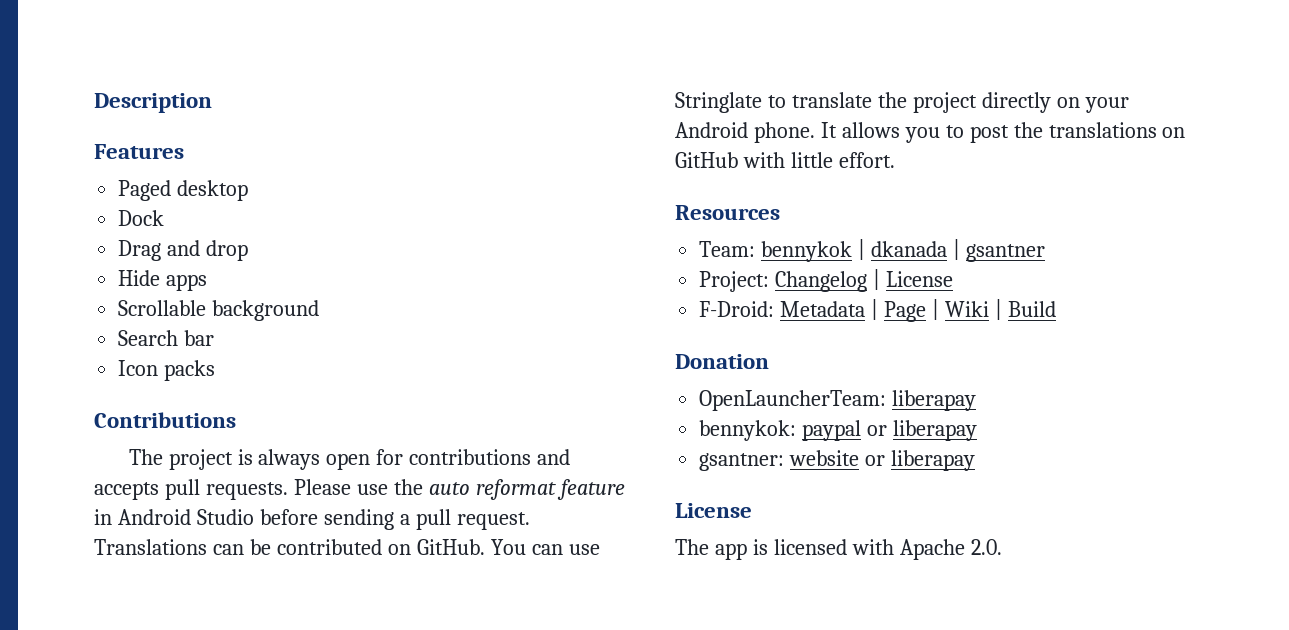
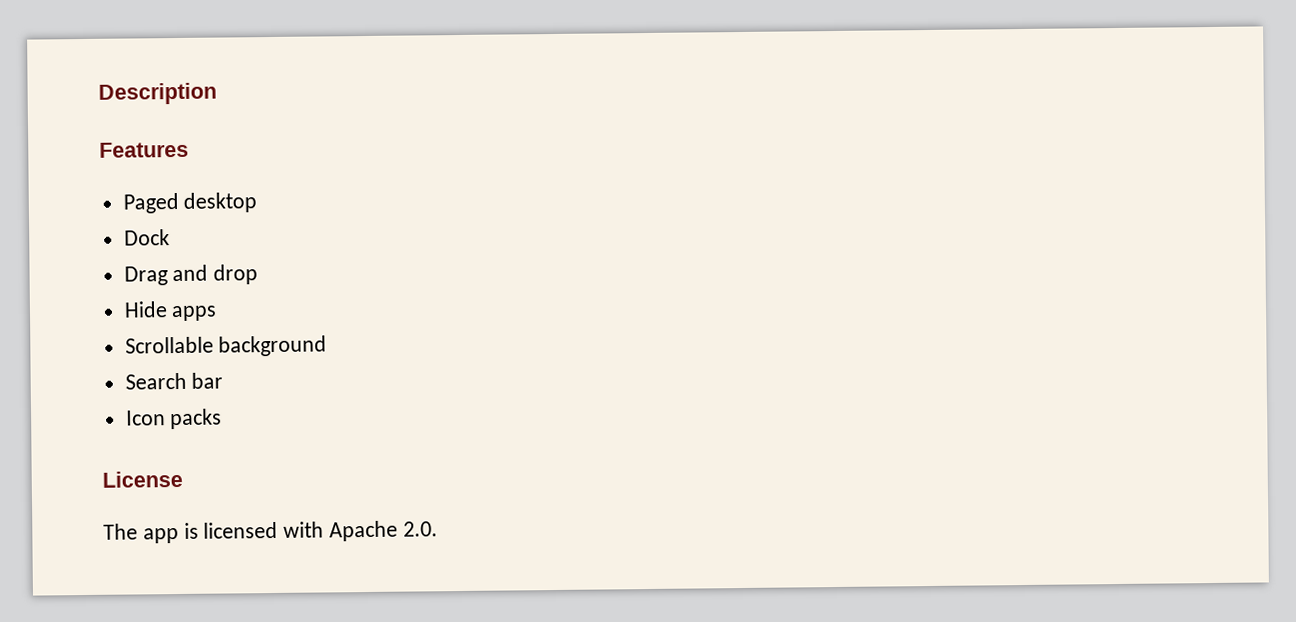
- Contributions
- The project is always open for contributions and accepts pull requests. Please use the auto reformat feature in Android Studio before sending a pull request. Translations can be contributed on GitHub. You can use Stringlate to translate the project directly on your Android phone. It allows you to post the translations on GitHub with little effort.
- Resources
- Team: bennykok | dkanada | gsantner
- Project: Changelog | License
- F-Droid: Metadata | Page | Wiki | Build
- Donation
- OpenLauncherTeam: liberapay
- bennykok: paypal or liberapay
- gsantner: website or liberapay

